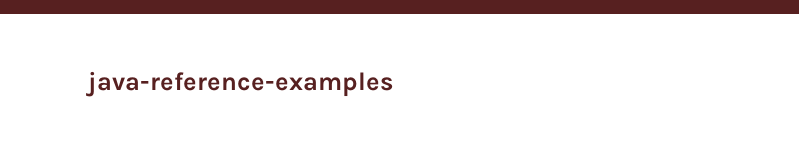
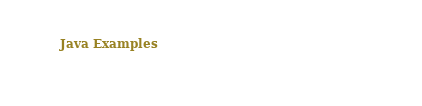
- java-reference-examples
+ Java Examples

